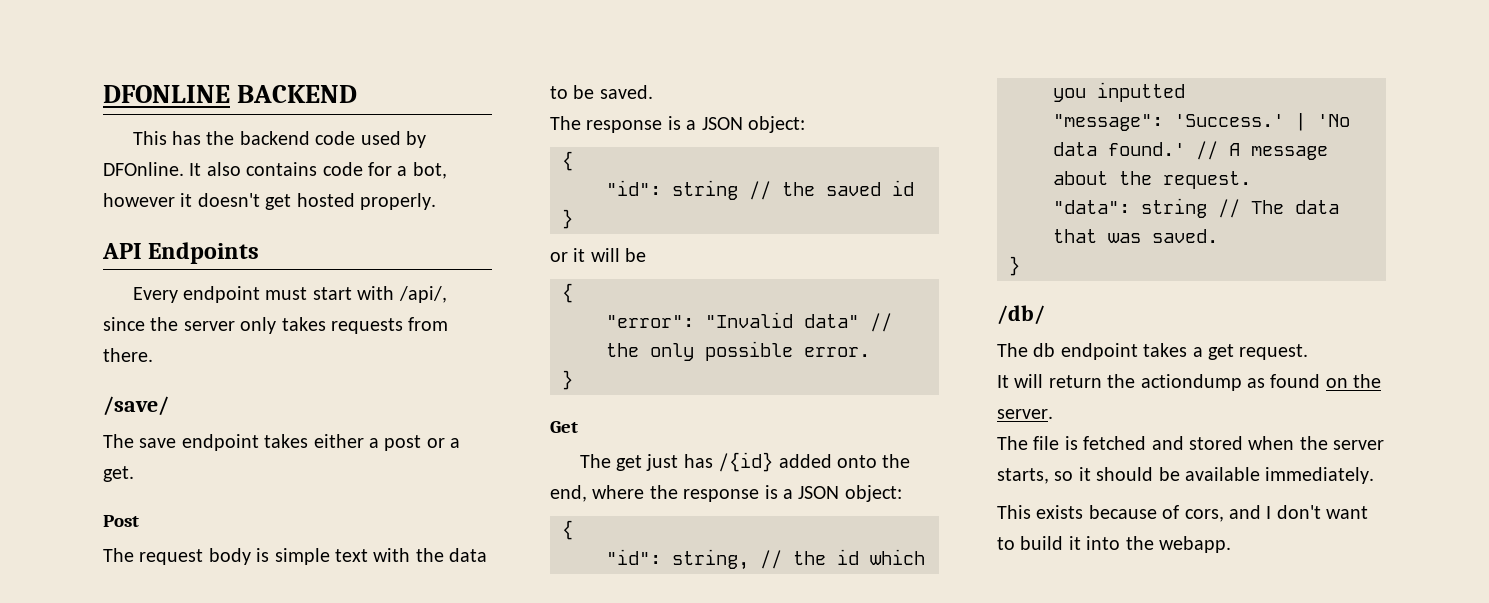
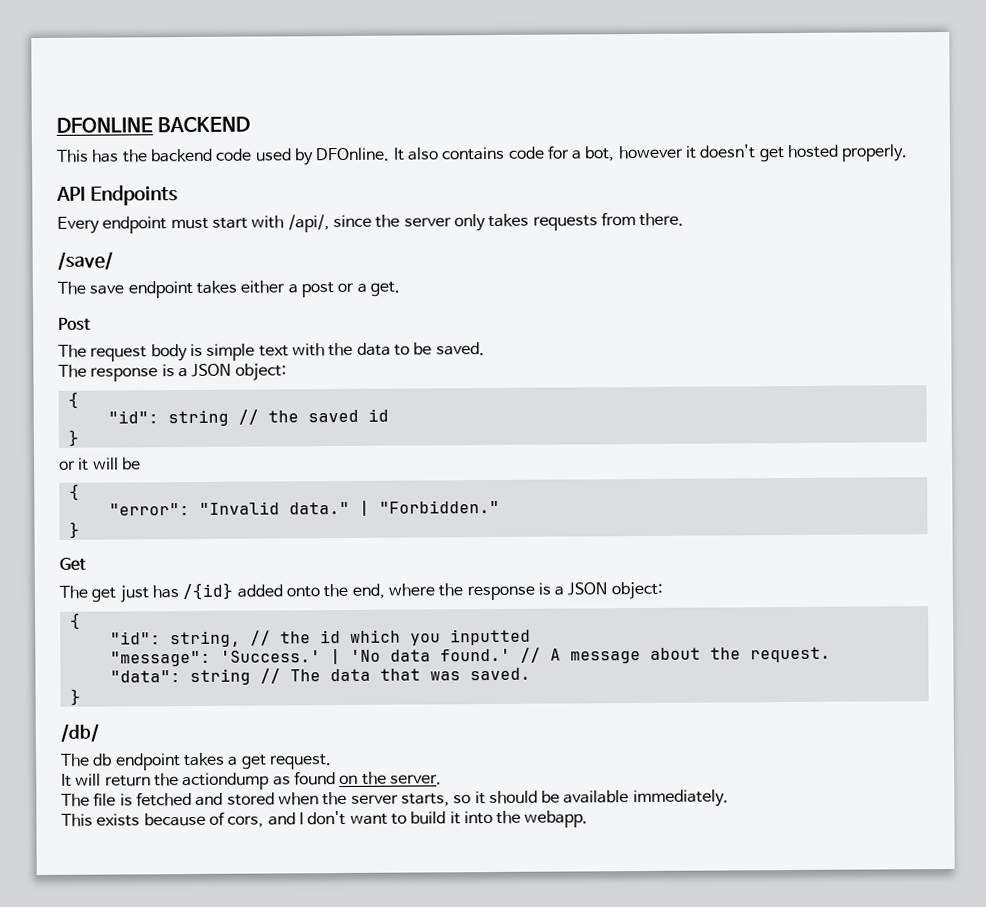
- "error": "Invalid data" // the only possible error.
+ "error": "Invalid data." | "Forbidden."

